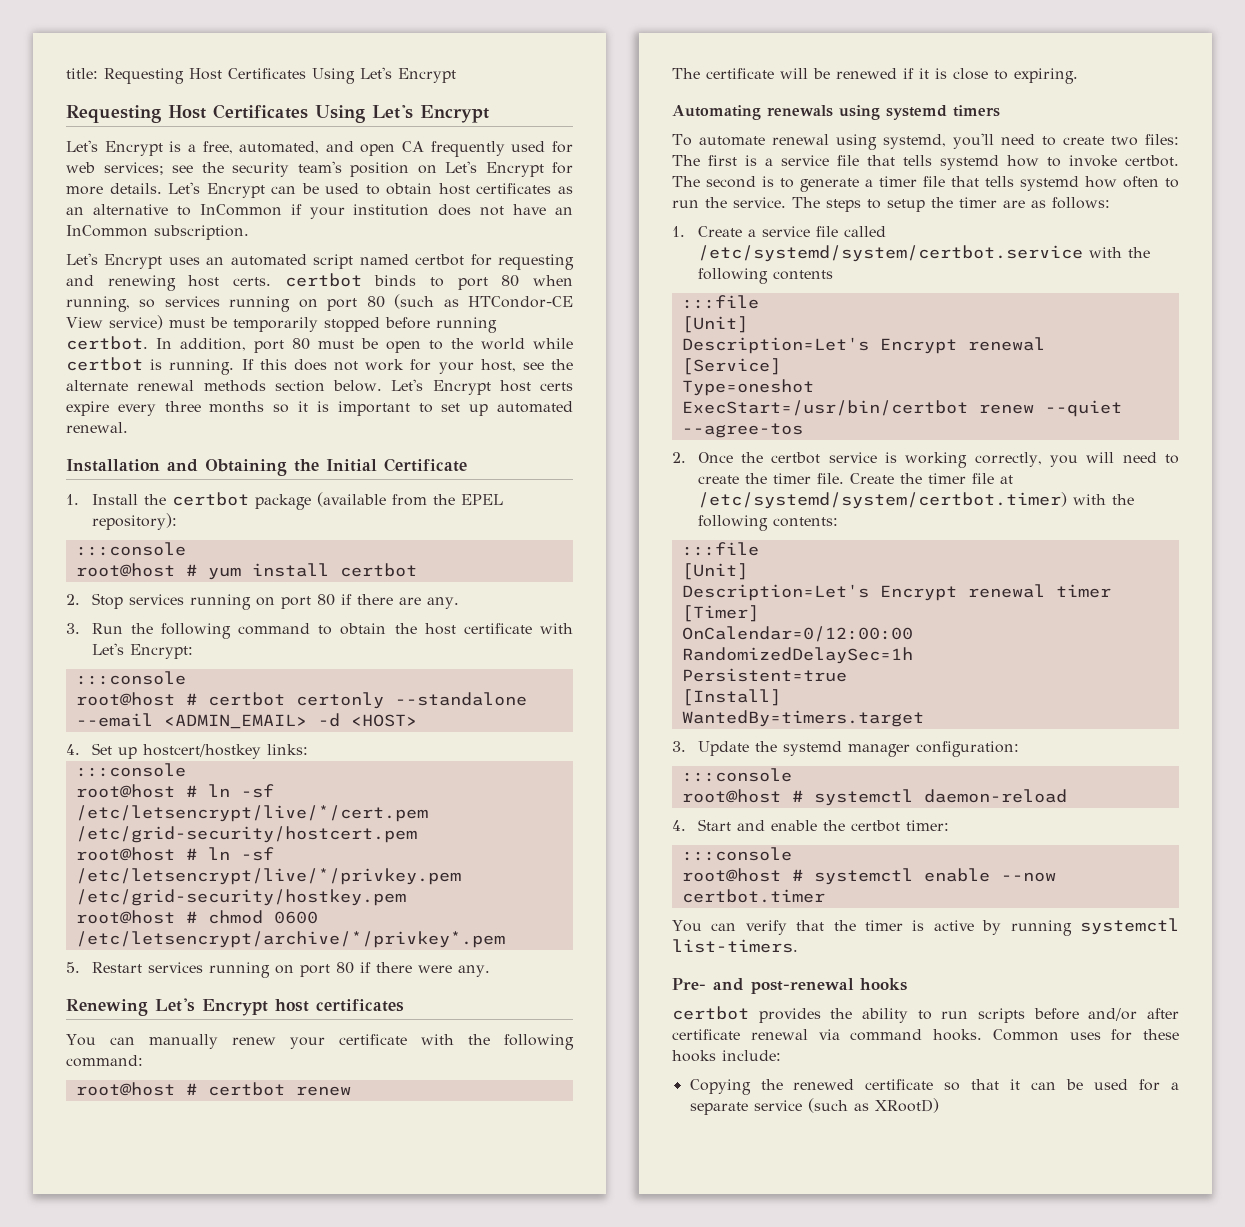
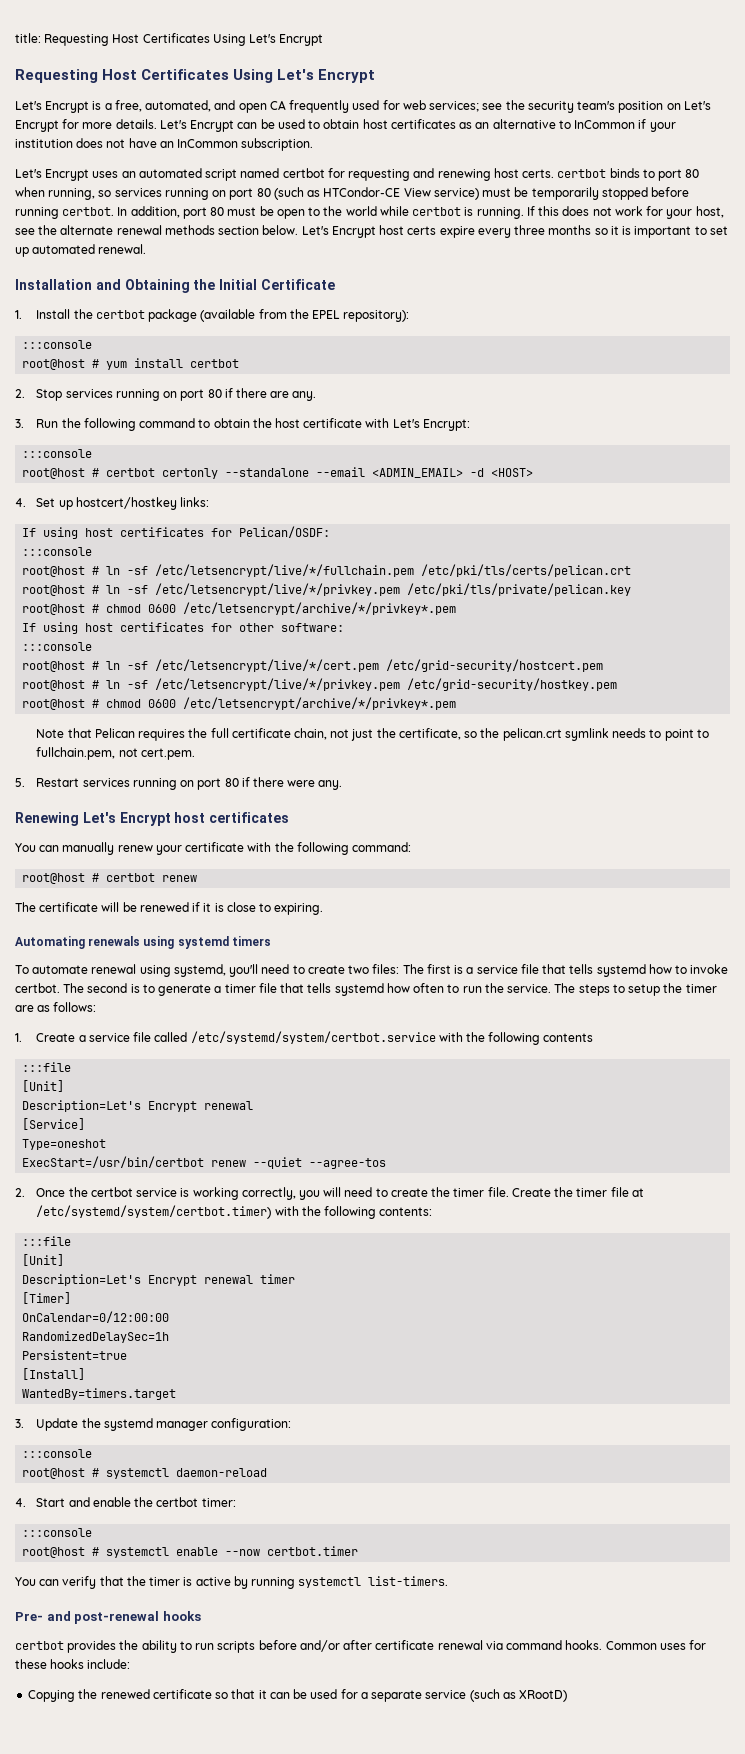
+ If using host certificates for Pelican/OSDF:
+ :::console
+ root@host # ln -sf /etc/letsencrypt/live/*/fullchain.pem /etc/pki/tls/certs/pelican.crt
+ root@host # ln -sf /etc/letsencrypt/live/*/privkey.pem /etc/pki/tls/private/pelican.key
+ root@host # chmod 0600 /etc/letsencrypt/archive/*/privkey*.pem
+ If using host certificates for other software:
+ Note that Pelican requires the full certificate chain, not just the certificate, so the pelican.crt symlink needs to point to fullchain.pem, not cert.pem.

